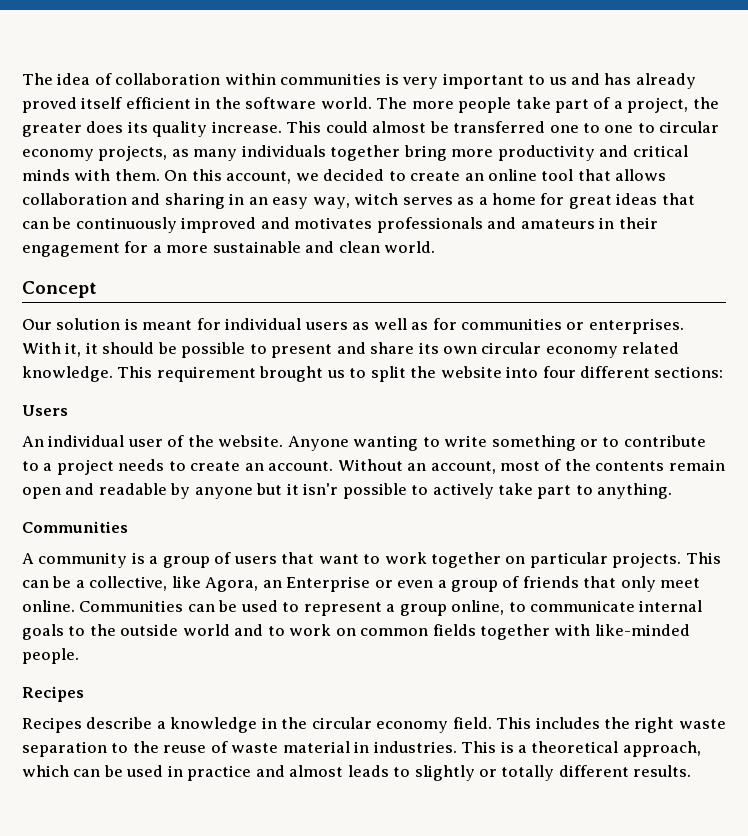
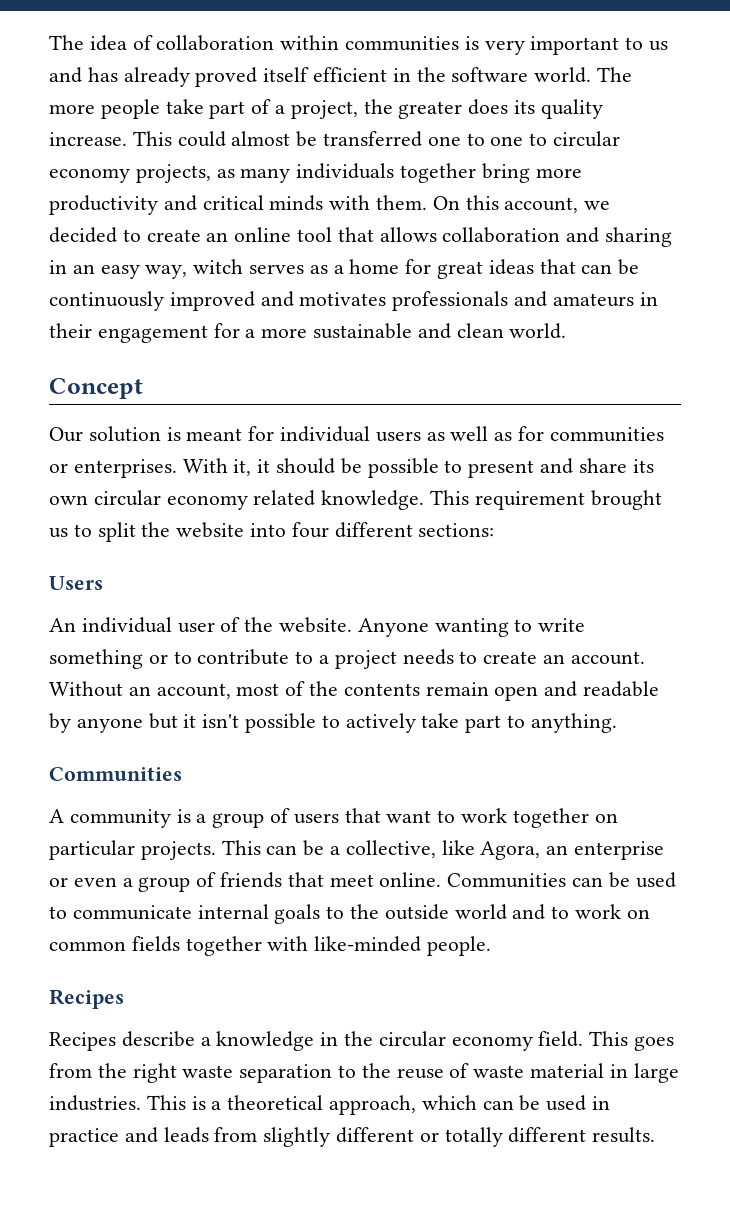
- Without an account, most of the contents remain open and readable by anyone but it isn'r possible to actively take part to anything.
+ Without an account, most of the contents remain open and readable by anyone but it isn't possible to actively take part to anything.
- This can be a collective, like Agora, an Enterprise or even a group of friends that only meet online.
+ This can be a collective, like Agora, an enterprise or even a group of friends that meet online.
- Communities can be used to represent a group online, to communicate internal goals to the outside world and to work on common fields together with like-minded people.
+ Communities can be used to communicate internal goals to the outside world and to work on common fields together with like-minded people.
- This includes the right waste separation to the reuse of waste material in industries.
+ This goes from the right waste separation to the reuse of waste material in large industries.
- This is a theoretical approach, which can be used in practice and almost leads to slightly or totally different results.
+ This is a theoretical approach, which can be used in practice and leads from slightly different or totally different results.

